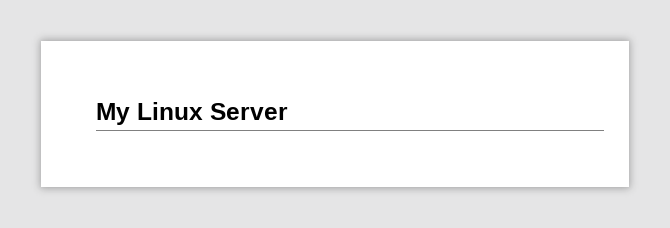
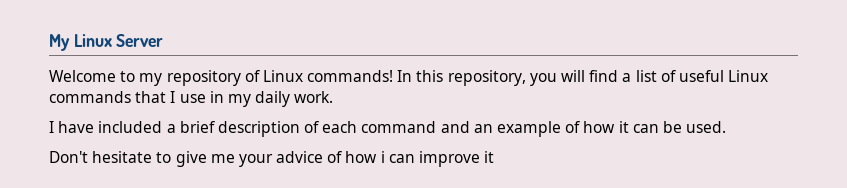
+ Welcome to my repository of Linux commands! In this repository, you will find a list of useful Linux commands that I use in my daily work.
+ I have included a brief description of each command and an example of how it can be used.
+ Don't hesitate to give me your advice of how i can improve it

